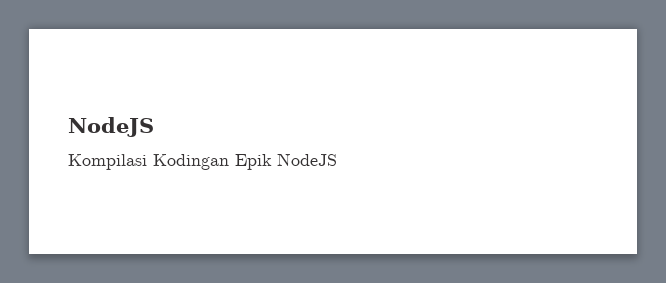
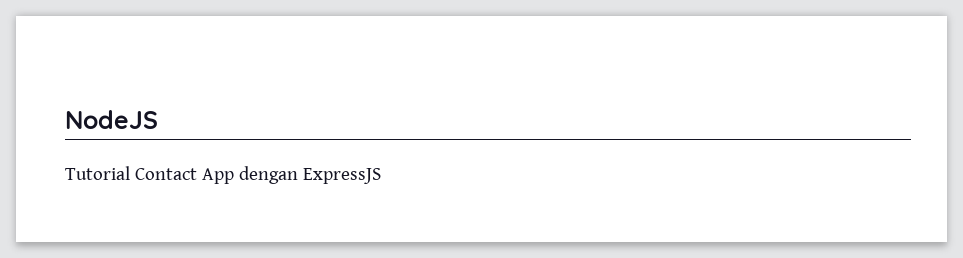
- Kompilasi Kodingan Epik NodeJS
+ Tutorial Contact App dengan ExpressJS

